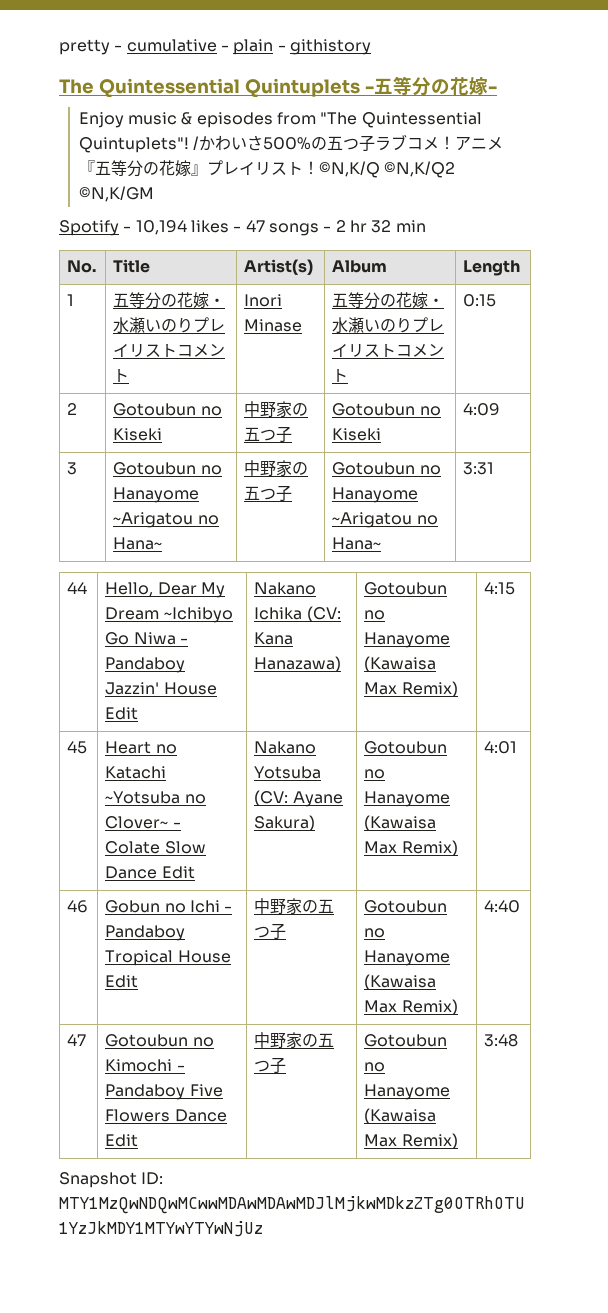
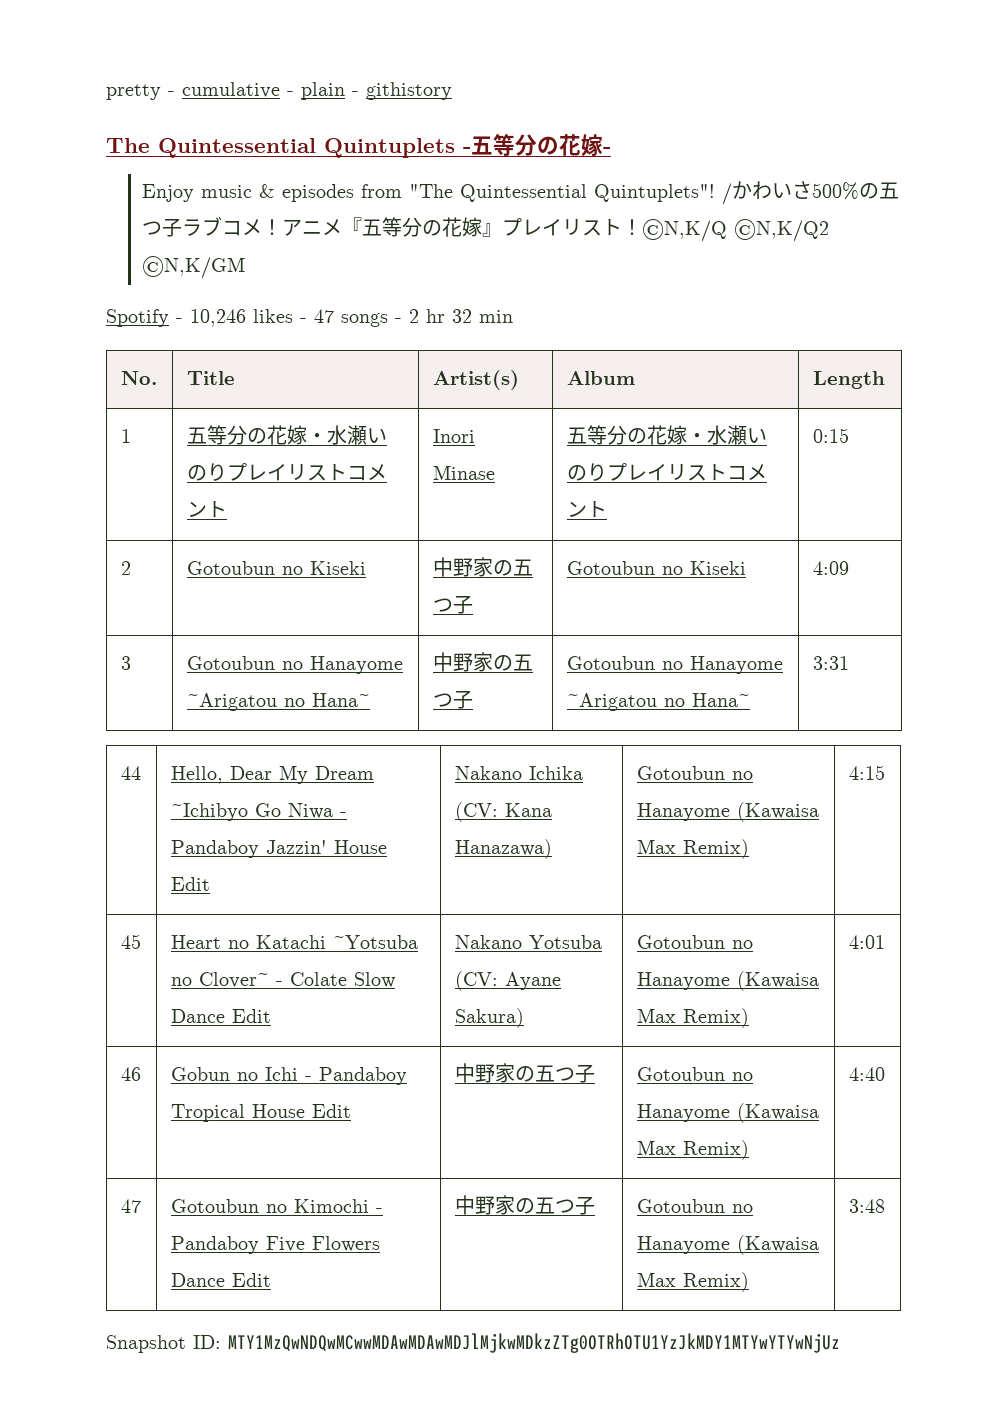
- Spotify - 10,194 likes - 47 songs - 2 hr 32 min
+ Spotify - 10,246 likes - 47 songs - 2 hr 32 min

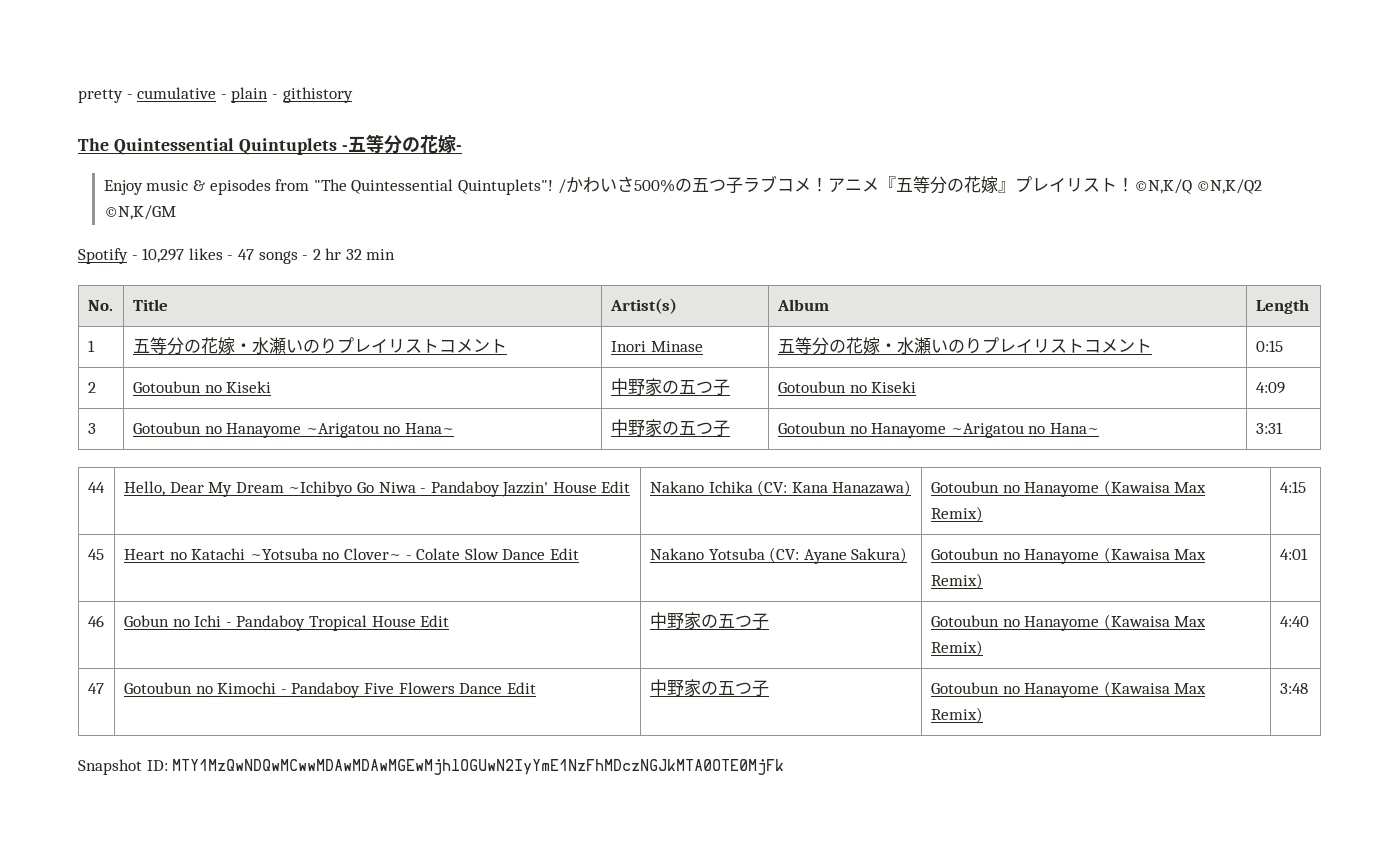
- Spotify - 10,246 likes - 47 songs - 2 hr 32 min
+ Spotify - 10,297 likes - 47 songs - 2 hr 32 min
- Snapshot ID: MTY1MzQwNDQwMCwwMDAwMDAwMDJlMjkwMDkzZTg0OTRhOTU1YzJkMDY1MTYwYTYwNjUz
+ Snapshot ID: MTY1MzQwNDQwMCwwMDAwMDAwMGEwMjhlOGUwN2IyYmE1NzFhMDczNGJkMTA0OTE0MjFk

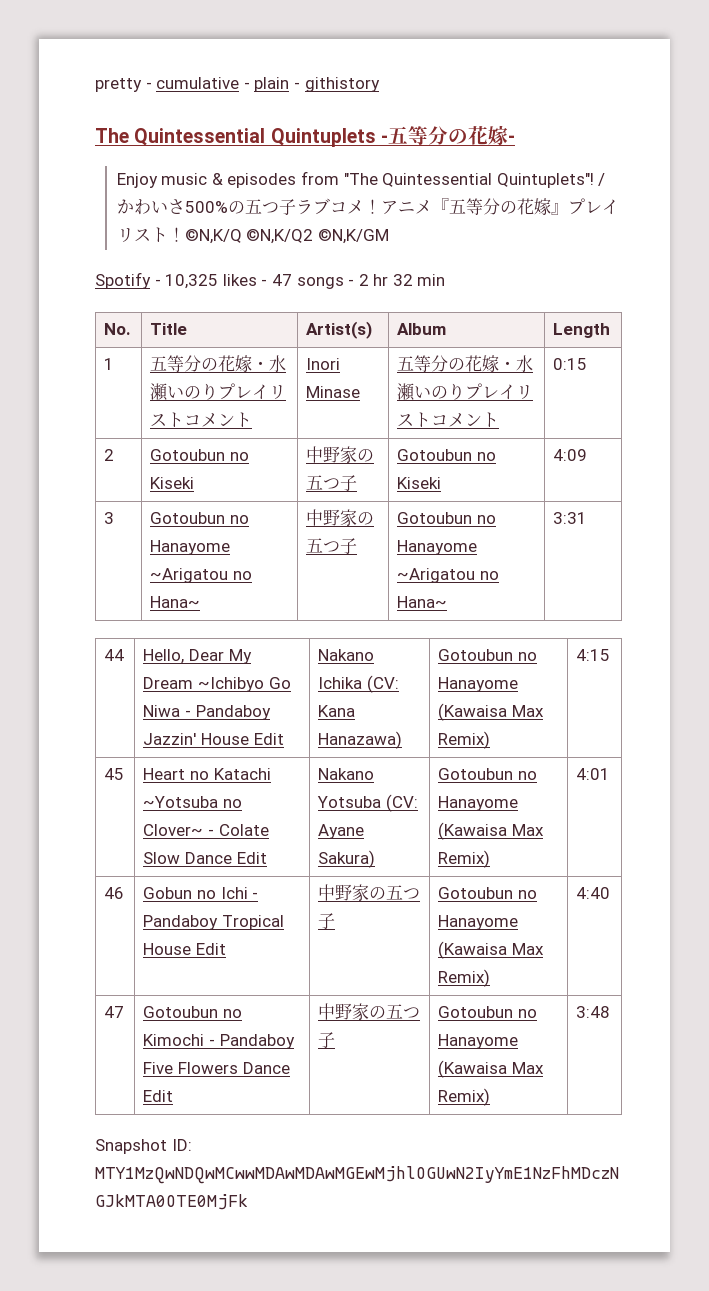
- Spotify - 10,297 likes - 47 songs - 2 hr 32 min
+ Spotify - 10,325 likes - 47 songs - 2 hr 32 min

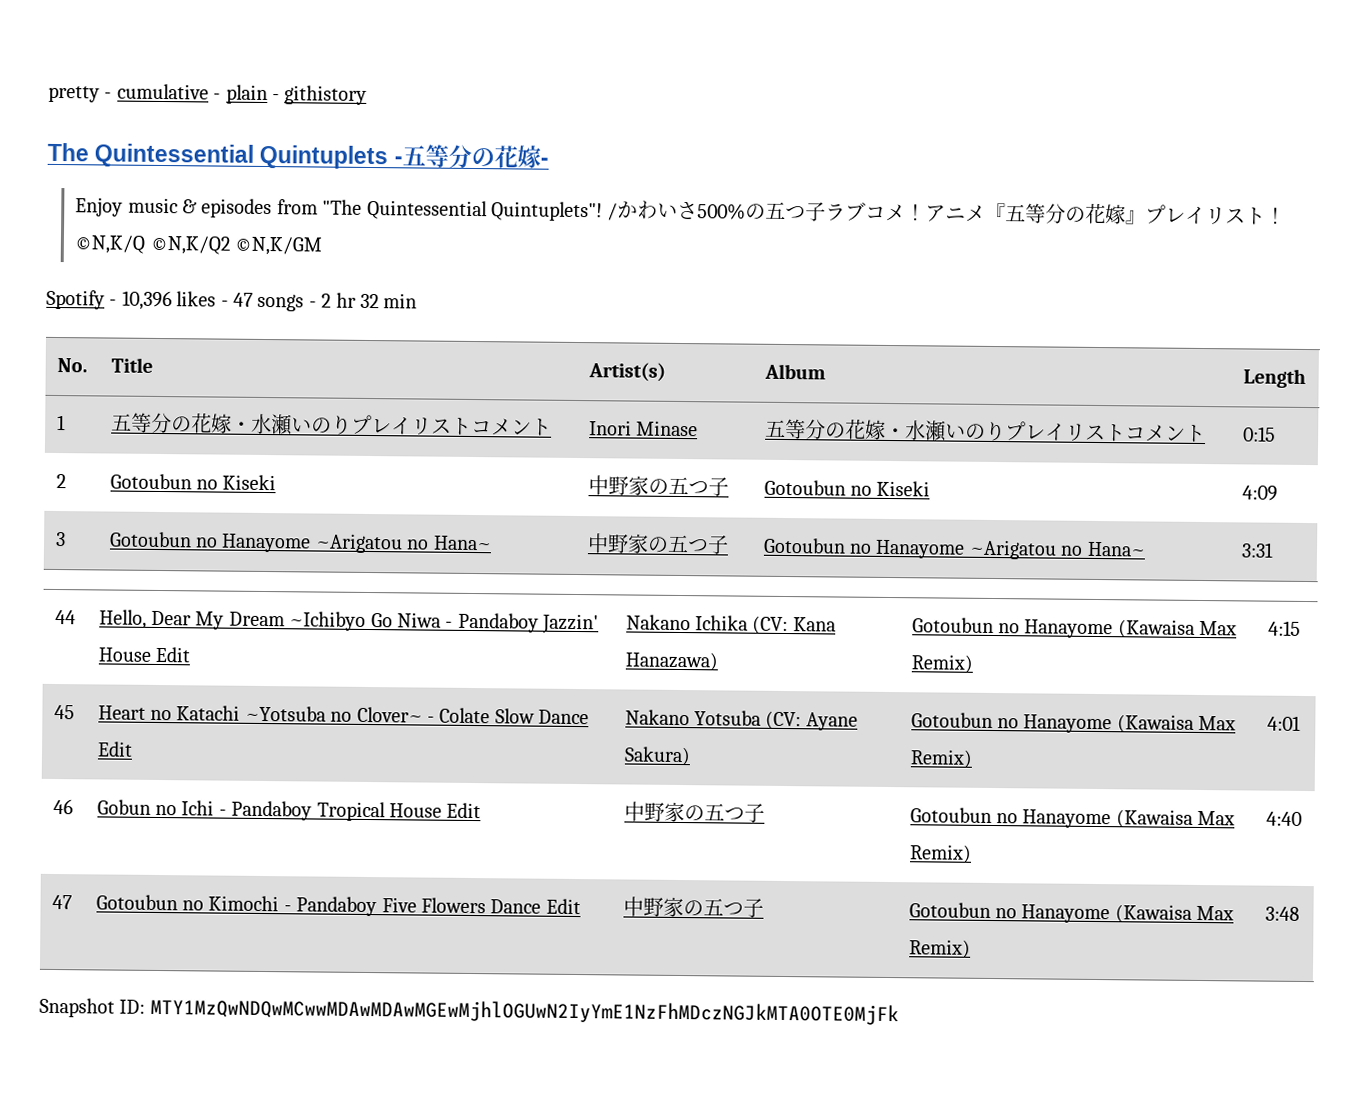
- Spotify - 10,325 likes - 47 songs - 2 hr 32 min
+ Spotify - 10,396 likes - 47 songs - 2 hr 32 min

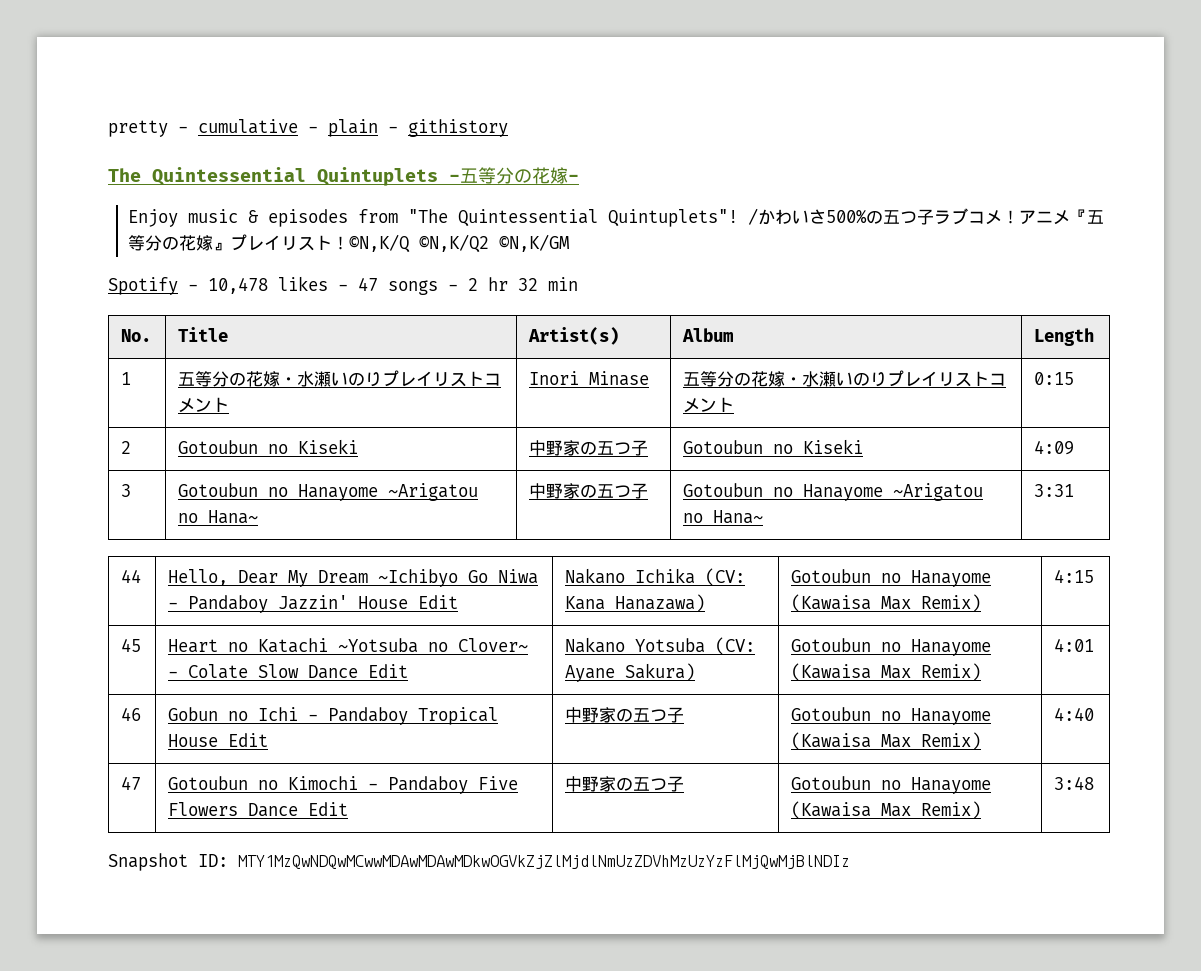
- Spotify - 10,396 likes - 47 songs - 2 hr 32 min
+ Spotify - 10,478 likes - 47 songs - 2 hr 32 min
- Snapshot ID: MTY1MzQwNDQwMCwwMDAwMDAwMGEwMjhlOGUwN2IyYmE1NzFhMDczNGJkMTA0OTE0MjFk
+ Snapshot ID: MTY1MzQwNDQwMCwwMDAwMDAwMDkwOGVkZjZlMjdlNmUzZDVhMzUzYzFlMjQwMjBlNDIz

